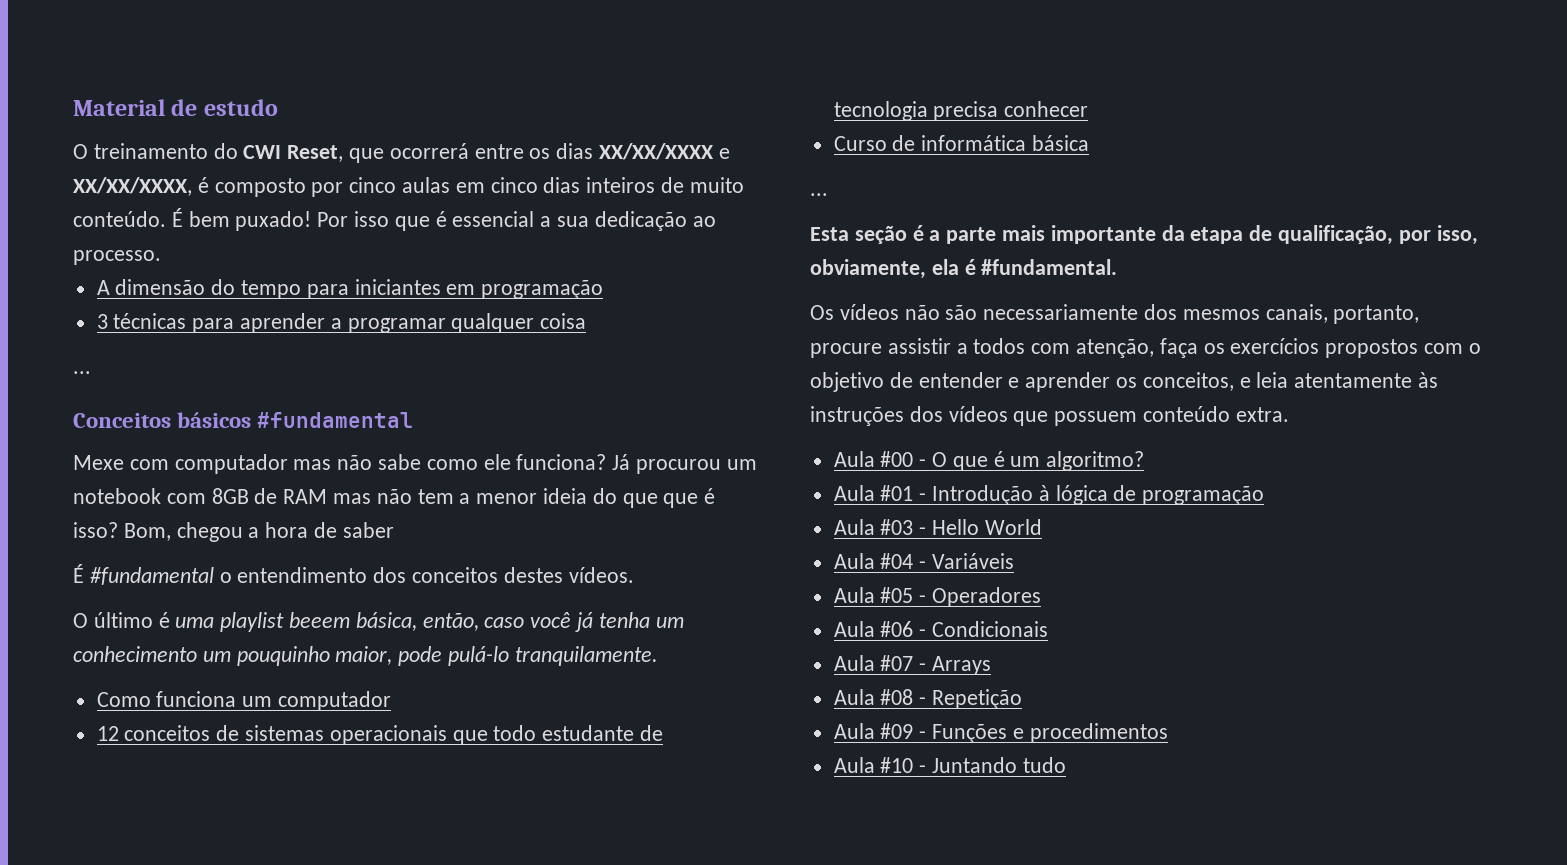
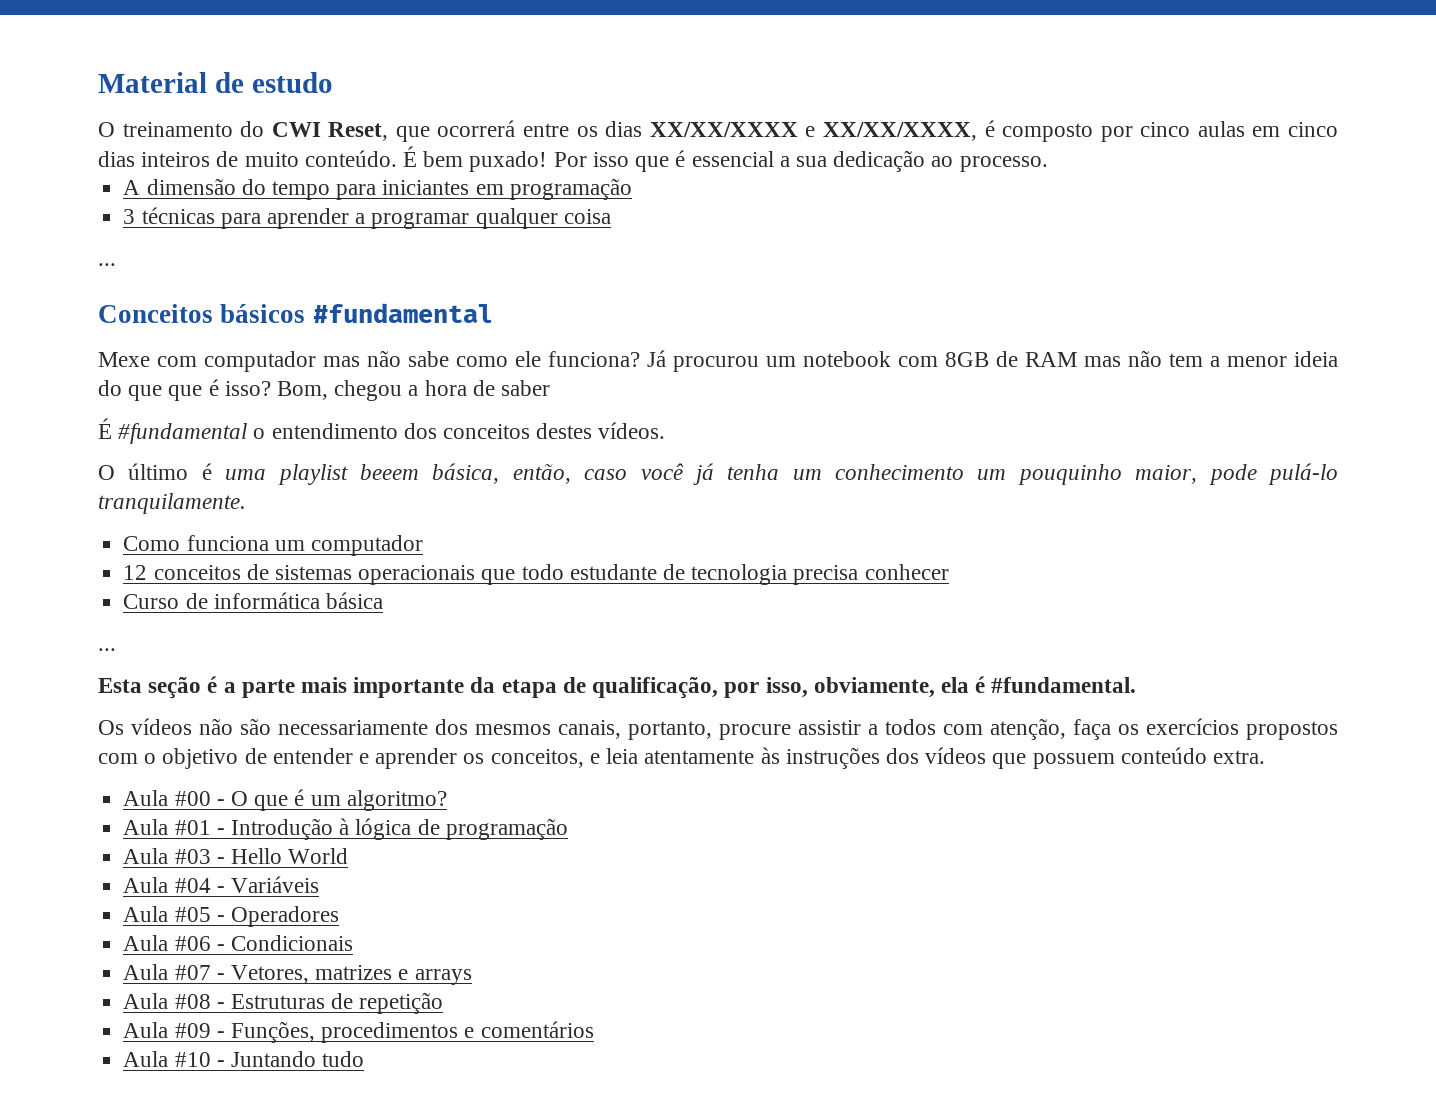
- Aula #07 - Arrays
+ Aula #07 - Vetores, matrizes e arrays
- Aula #08 - Repetição
+ Aula #08 - Estruturas de repetição
- Aula #09 - Funções e procedimentos
+ Aula #09 - Funções, procedimentos e comentários

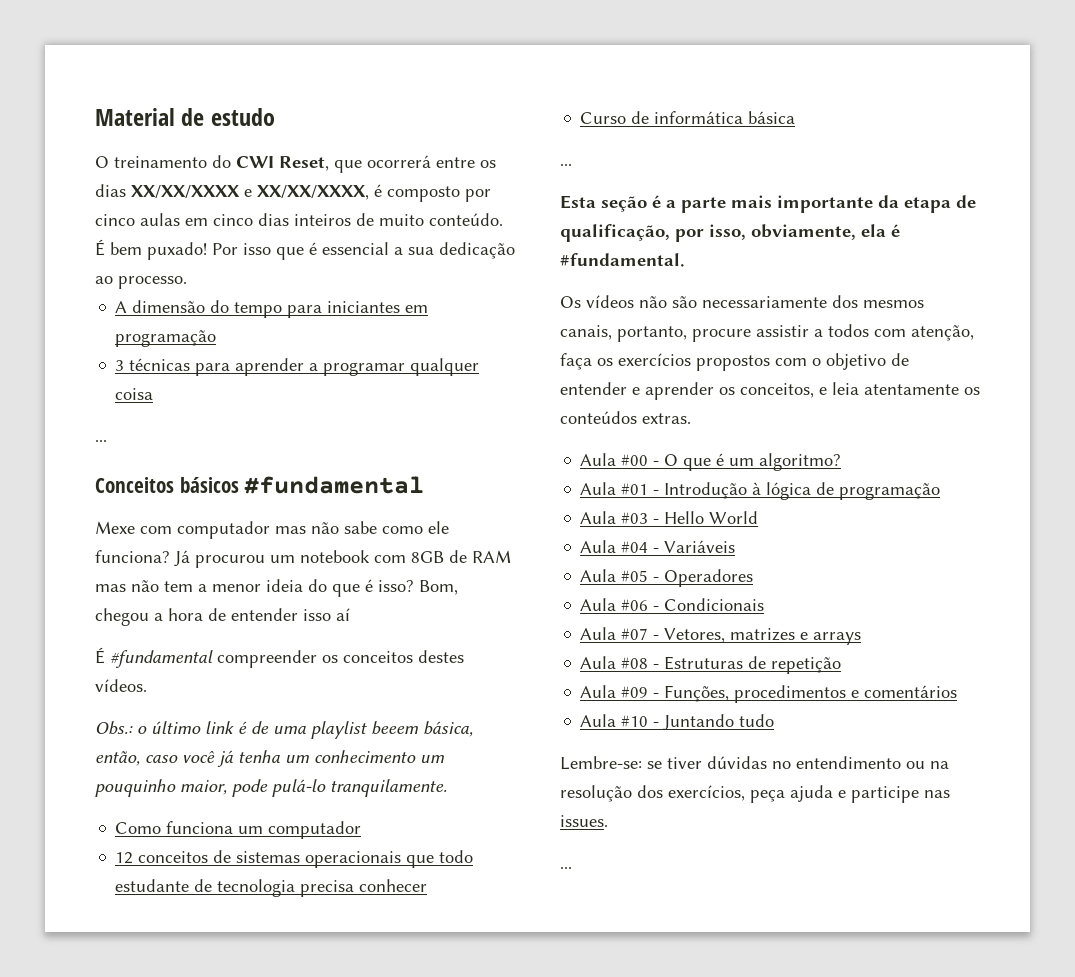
- Já procurou um notebook com 8GB de RAM mas não tem a menor ideia do que que é isso?
+ Já procurou um notebook com 8GB de RAM mas não tem a menor ideia do que é isso?
- Bom, chegou a hora de saber
+ Bom, chegou a hora de entender isso aí
- É #fundamental o entendimento dos conceitos destes vídeos.
+ É #fundamental compreender os conceitos destes vídeos.
- O último é uma playlist beeem básica, então, caso você já tenha um conhecimento um pouquinho maior, pode pulá-lo tranquilamente.
+ Obs.: o último link é de uma playlist beeem básica, então, caso você já tenha um conhecimento um pouquinho maior, pode pulá-lo tranquilamente.
- Os vídeos não são necessariamente dos mesmos canais, portanto, procure assistir a todos com atenção, faça os exercícios propostos com o objetivo de entender e aprender os conceitos, e leia atentamente às instruções dos vídeos que possuem conteúdo extra.
+ Os vídeos não são necessariamente dos mesmos canais, portanto, procure assistir a todos com atenção, faça os exercícios propostos com o objetivo de entender e aprender os conceitos, e leia atentamente os conteúdos extras.
+ Lembre-se: se tiver dúvidas no entendimento ou na resolução dos exercícios, peça ajuda e participe nas issues.
+ ...

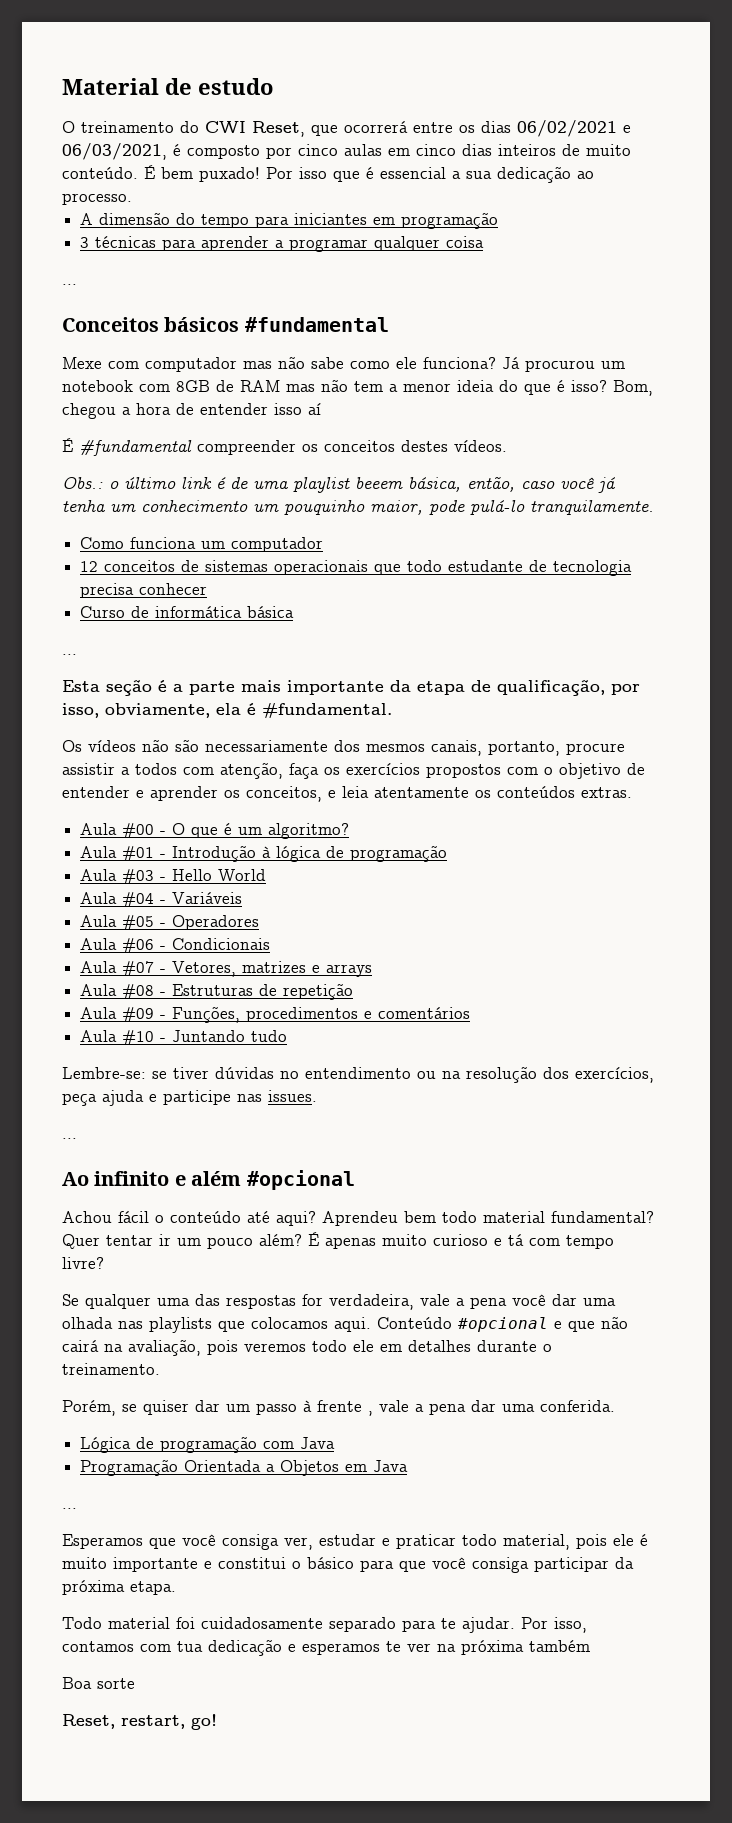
- O treinamento do CWI Reset, que ocorrerá entre os dias XX/XX/XXXX e XX/XX/XXXX, é composto por cinco aulas em cinco dias inteiros de muito conteúdo.
+ O treinamento do CWI Reset, que ocorrerá entre os dias 06/02/2021 e 06/03/2021, é composto por cinco aulas em cinco dias inteiros de muito conteúdo.
+ Ao infinito e além #opcional
+ Achou fácil o conteúdo até aqui? Aprendeu bem todo material fundamental? Quer tentar ir um pouco além? É apenas muito curioso e tá com tempo livre?
+ Se qualquer uma das respostas for verdadeira, vale a pena você dar uma olhada nas playlists que colocamos aqui. Conteúdo #opcional e que não cairá na avaliação, pois veremos todo ele em detalhes durante o treinamento.
+ Porém, se quiser dar um passo à frente , vale a pena dar uma conferida.
+ Lógica de programação com Java
+ Programação Orientada a Objetos em Java
+ ...
+ Esperamos que você consiga ver, estudar e praticar todo material, pois ele é muito importante e constitui o básico para que você consiga participar da próxima etapa.
+ Todo material foi cuidadosamente separado para te ajudar. Por isso, contamos com tua dedicação e esperamos te ver na próxima também
+ Boa sorte
+ Reset, restart, go!

